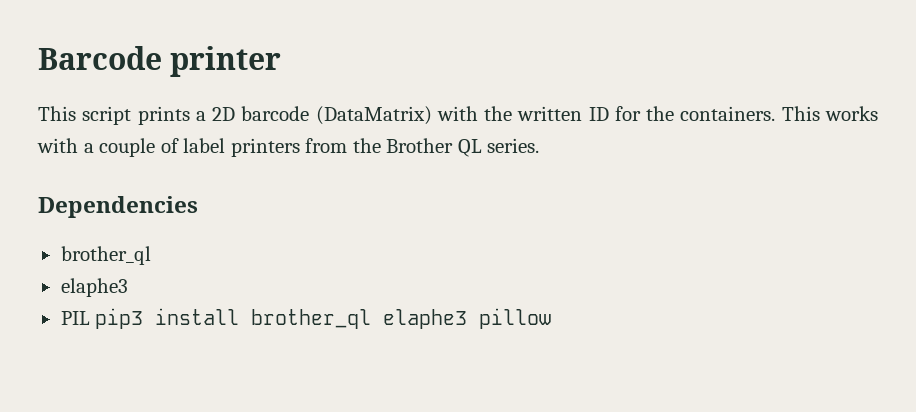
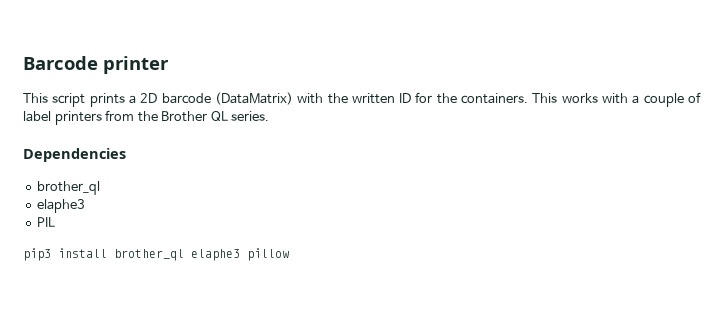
- PIL pip3 install brother_ql elaphe3 pillow
+ PIL
+ pip3 install brother_ql elaphe3 pillow

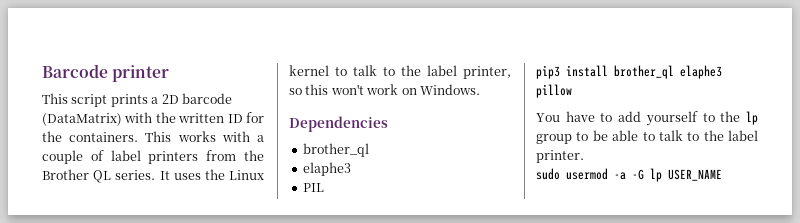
+ It uses the Linux kernel to talk to the label printer, so this won't work on Windows.
+ You have to add yourself to the lp group to be able to talk to the label printer.
+ sudo usermod -a -G lp USER_NAME

